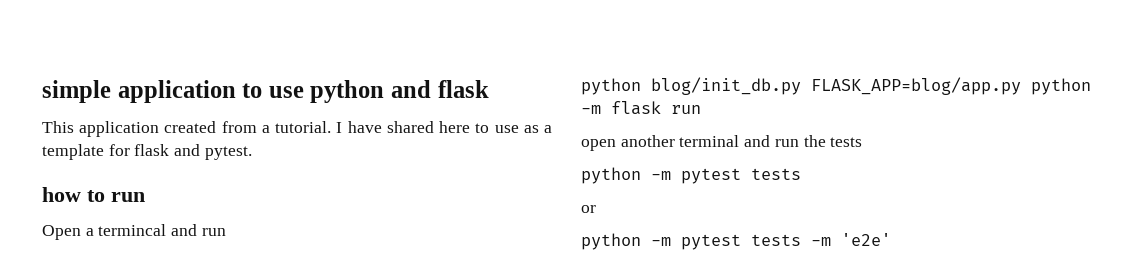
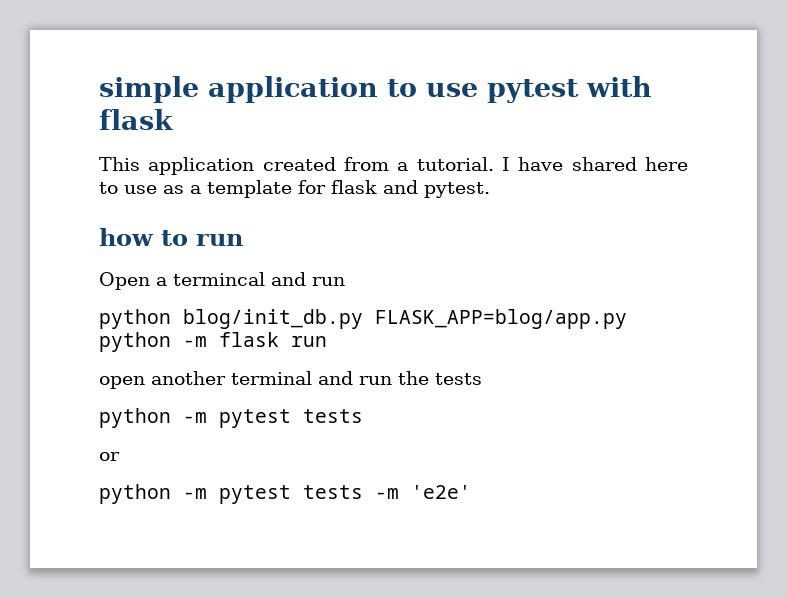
- simple application to use python and flask
+ simple application to use pytest with flask

